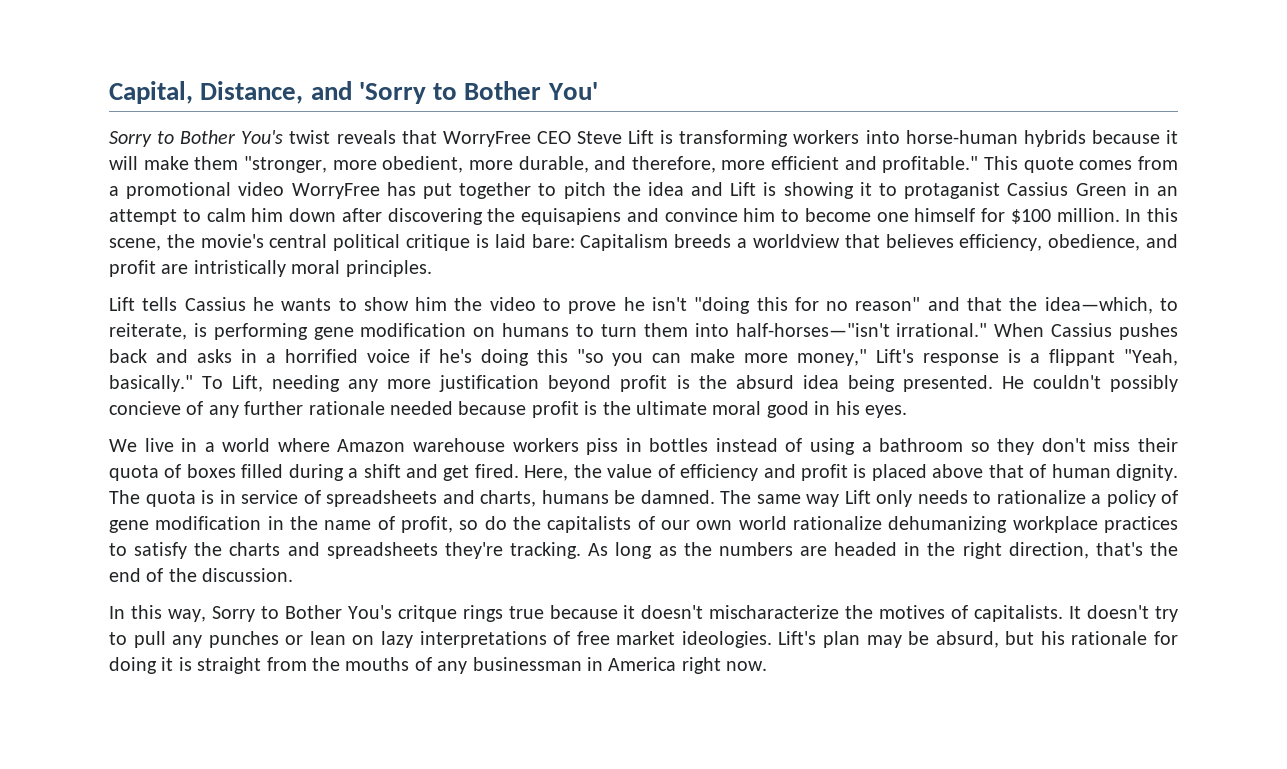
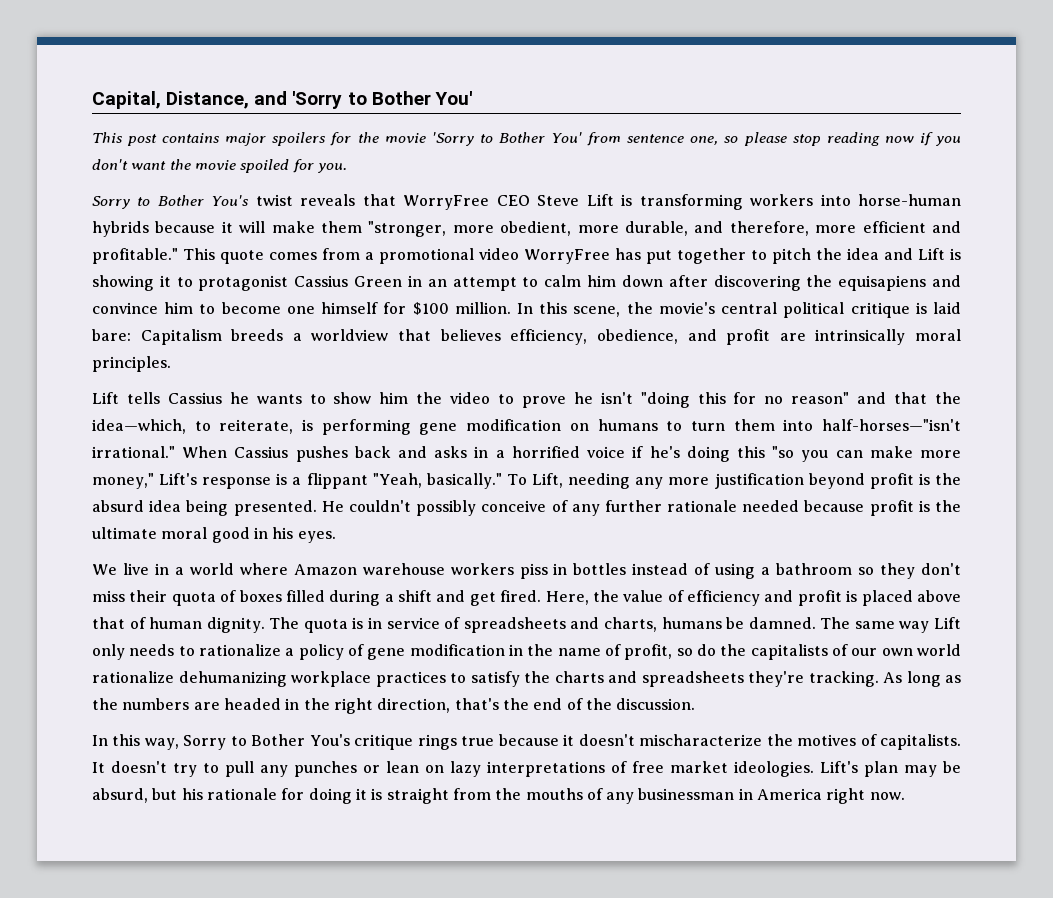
+ This post contains major spoilers for the movie 'Sorry to Bother You' from sentence one, so please stop reading now if you don't want the movie spoiled for you.
- This quote comes from a promotional video WorryFree has put together to pitch the idea and Lift is showing it to protaganist Cassius Green in an attempt to calm him down after discovering the equisapiens and convince him to become one himself for $100 million.
+ This quote comes from a promotional video WorryFree has put together to pitch the idea and Lift is showing it to protagonist Cassius Green in an attempt to calm him down after discovering the equisapiens and convince him to become one himself for $100 million.
- In this scene, the movie's central political critique is laid bare: Capitalism breeds a worldview that believes efficiency, obedience, and profit are intristically moral principles.
+ In this scene, the movie's central political critique is laid bare: Capitalism breeds a worldview that believes efficiency, obedience, and profit are intrinsically moral principles.
- He couldn't possibly concieve of any further rationale needed because profit is the ultimate moral good in his eyes.
+ He couldn't possibly conceive of any further rationale needed because profit is the ultimate moral good in his eyes.
- In this way, Sorry to Bother You's critque rings true because it doesn't mischaracterize the motives of capitalists.
+ In this way, Sorry to Bother You's critique rings true because it doesn't mischaracterize the motives of capitalists.

